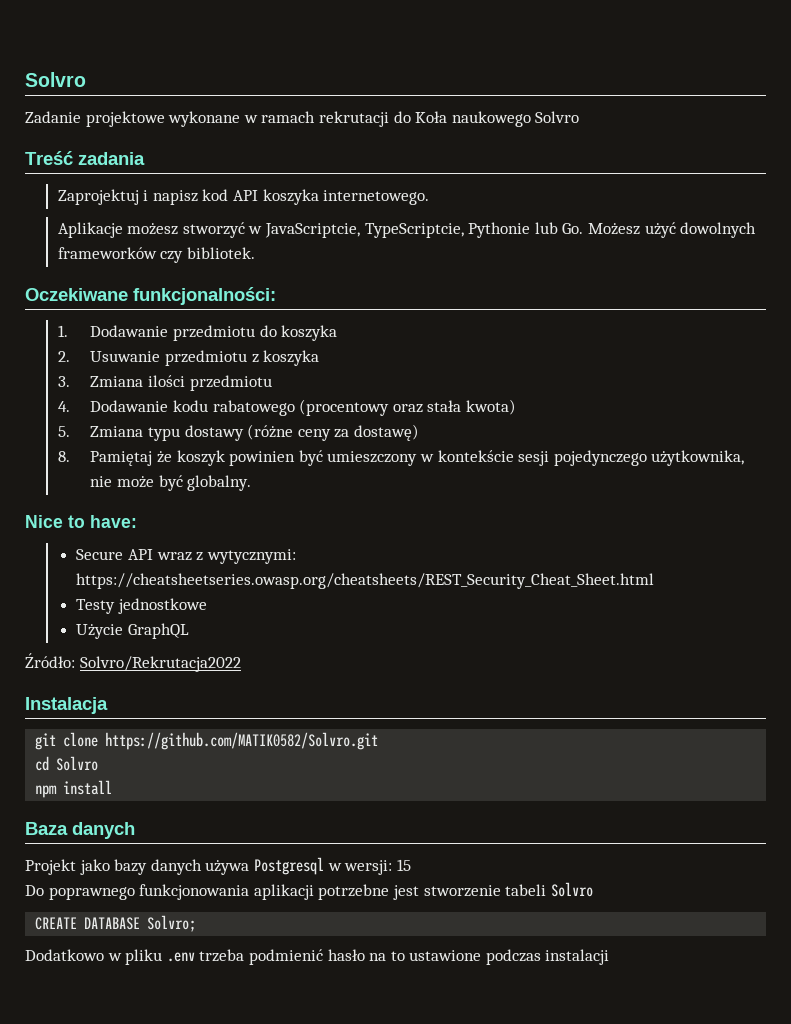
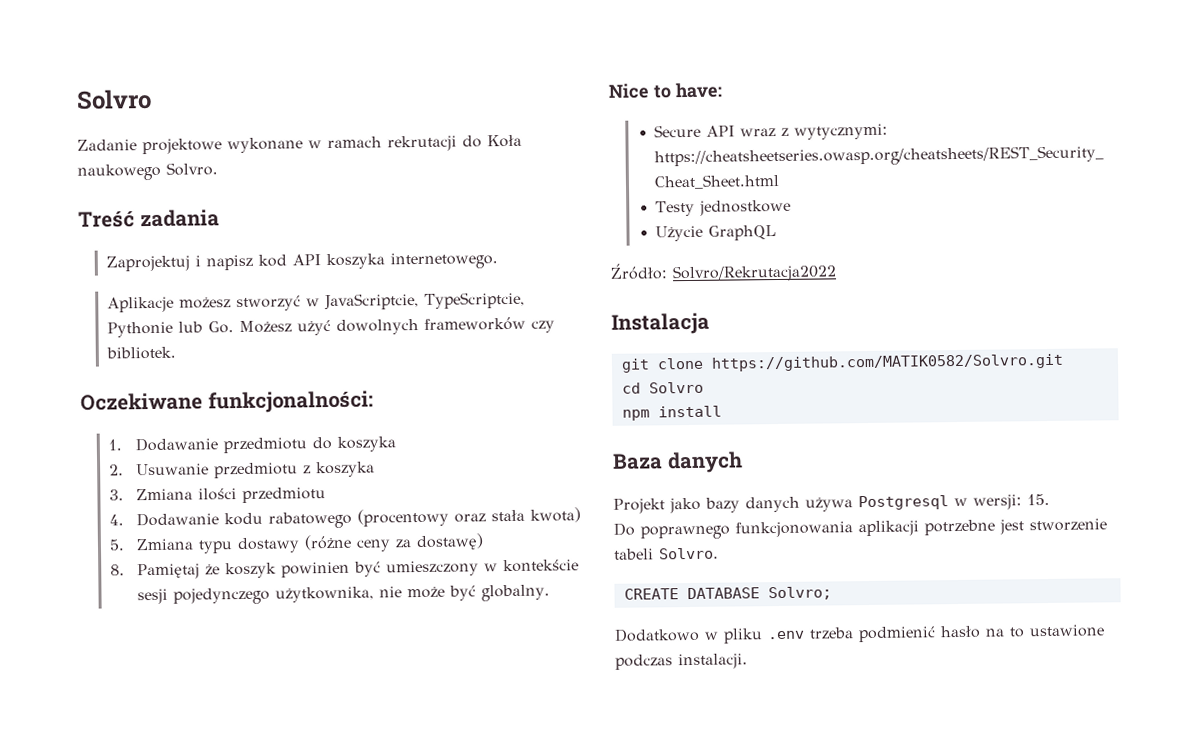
- Zadanie projektowe wykonane w ramach rekrutacji do Koła naukowego Solvro
+ Zadanie projektowe wykonane w ramach rekrutacji do Koła naukowego Solvro.
- Projekt jako bazy danych używa Postgresql w wersji: 15
+ Projekt jako bazy danych używa Postgresql w wersji: 15.
- Do poprawnego funkcjonowania aplikacji potrzebne jest stworzenie tabeli Solvro
+ Do poprawnego funkcjonowania aplikacji potrzebne jest stworzenie tabeli Solvro.
- Dodatkowo w pliku .env trzeba podmienić hasło na to ustawione podczas instalacji
+ Dodatkowo w pliku .env trzeba podmienić hasło na to ustawione podczas instalacji.

